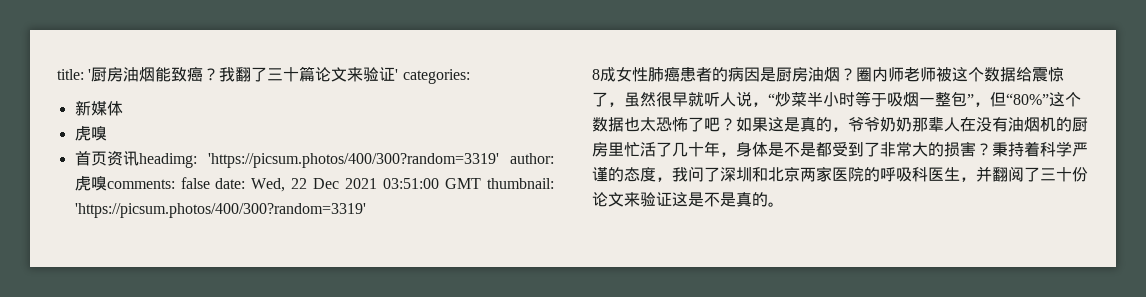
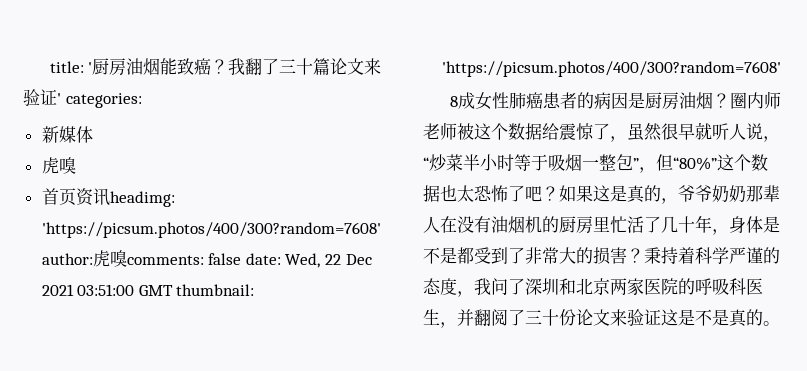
- 首页资讯headimg: 'https://picsum.photos/400/300?random=3319' author:虎嗅comments: false date: Wed, 22 Dec 2021 03:51:00 GMT thumbnail: 'https://picsum.photos/400/300?random=3319'
+ 首页资讯headimg: 'https://picsum.photos/400/300?random=7608' author:虎嗅comments: false date: Wed, 22 Dec 2021 03:51:00 GMT thumbnail: 'https://picsum.photos/400/300?random=7608'

